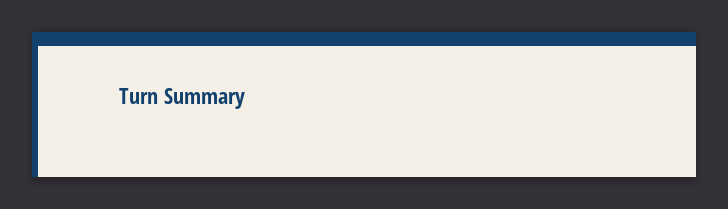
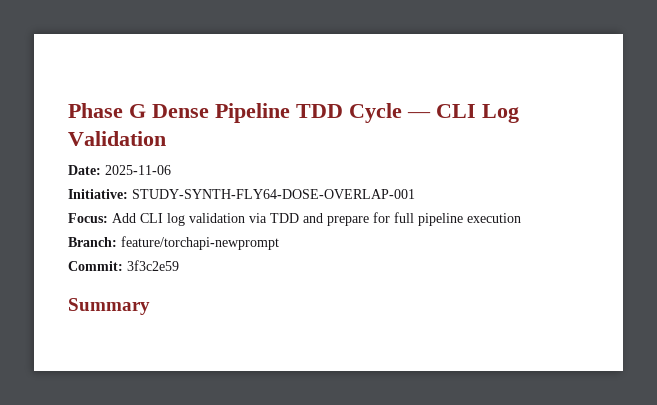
- Turn Summary
+ Phase G Dense Pipeline TDD Cycle — CLI Log Validation
+ Date: 2025-11-06
+ Initiative: STUDY-SYNTH-FLY64-DOSE-OVERLAP-001
+ Focus: Add CLI log validation via TDD and prepare for full pipeline execution
+ Branch: feature/torchapi-newprompt
+ Commit: 3f3c2e59
+ Summary

